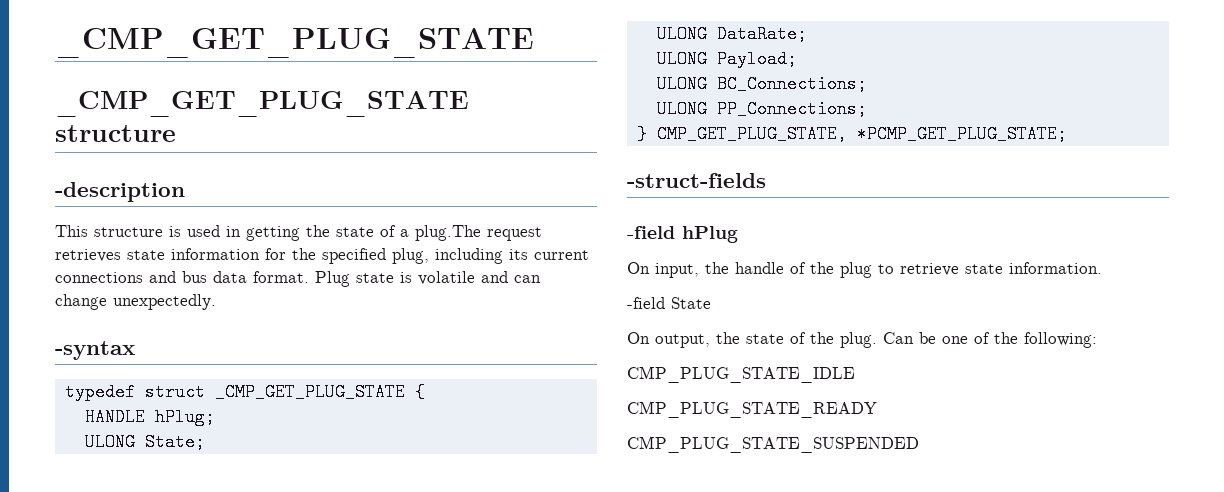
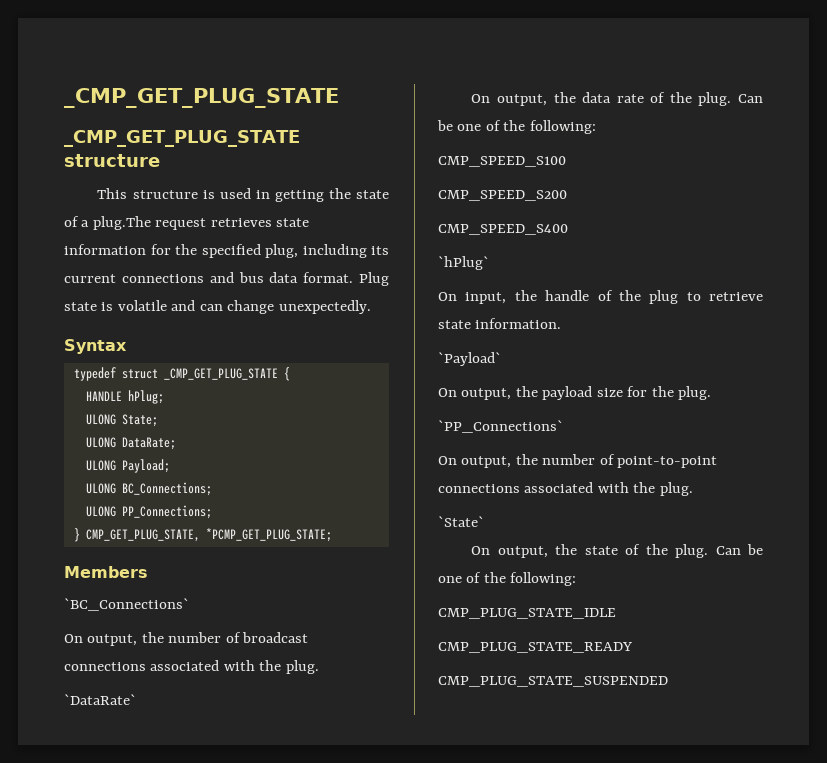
- -description
- -syntax
+ Syntax
- -struct-fields
- -field hPlug
+ Members
+ `BC_Connections`
+ On output, the number of broadcast connections associated with the plug.
+ `DataRate`
+ On output, the data rate of the plug. Can be one of the following:
+ CMP_SPEED_S100
+ CMP_SPEED_S200
+ CMP_SPEED_S400
+ `hPlug`
- -field State
+ `Payload`
+ On output, the payload size for the plug.
+ `PP_Connections`
+ On output, the number of point-to-point connections associated with the plug.
+ `State`

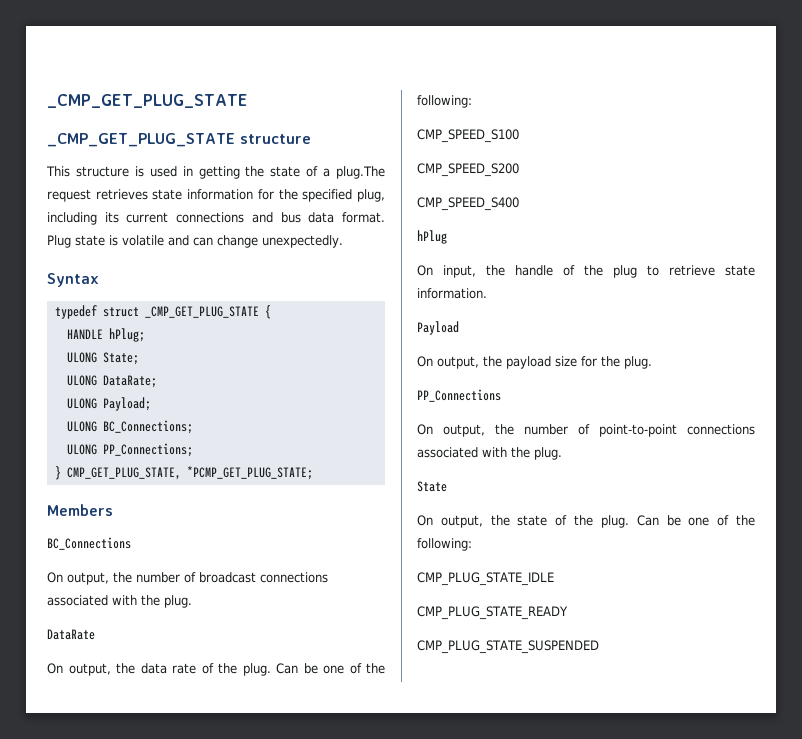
- `BC_Connections`
+ BC_Connections
- `DataRate`
+ DataRate
- `hPlug`
+ hPlug
- `Payload`
+ Payload
- `PP_Connections`
+ PP_Connections
- `State`
+ State

